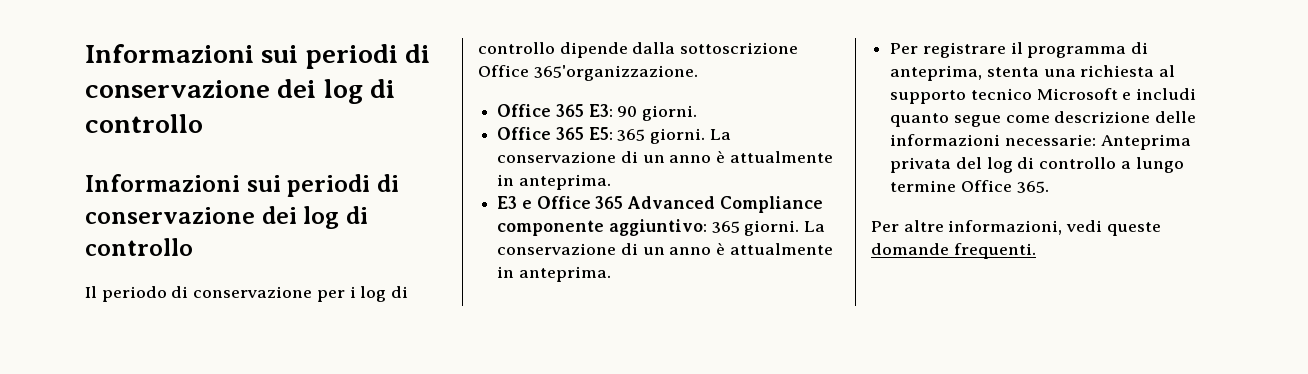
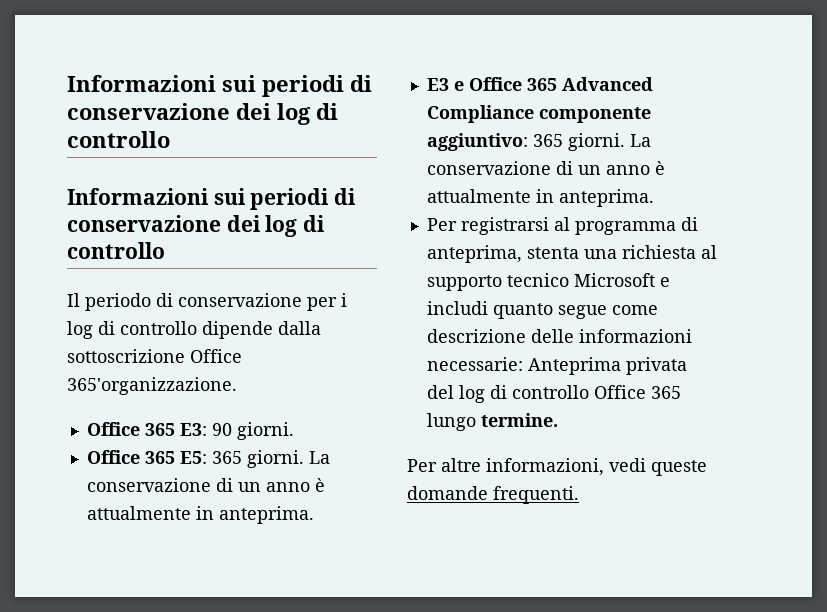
- Per registrare il programma di anteprima, stenta una richiesta al supporto tecnico Microsoft e includi quanto segue come descrizione delle informazioni necessarie: Anteprima privata del log di controllo a lungo termine Office 365.
+ Per registrarsi al programma di anteprima, stenta una richiesta al supporto tecnico Microsoft e includi quanto segue come descrizione delle informazioni necessarie: Anteprima privata del log di controllo Office 365 lungo termine.

